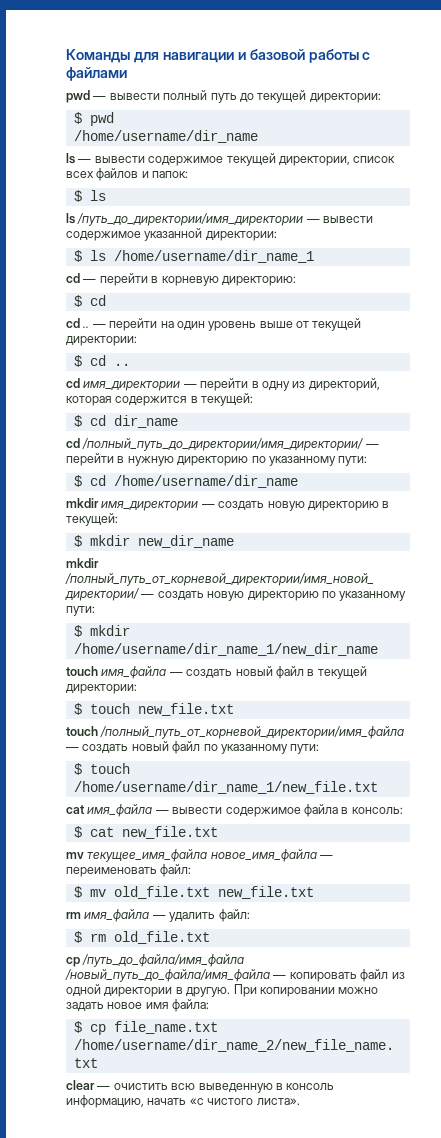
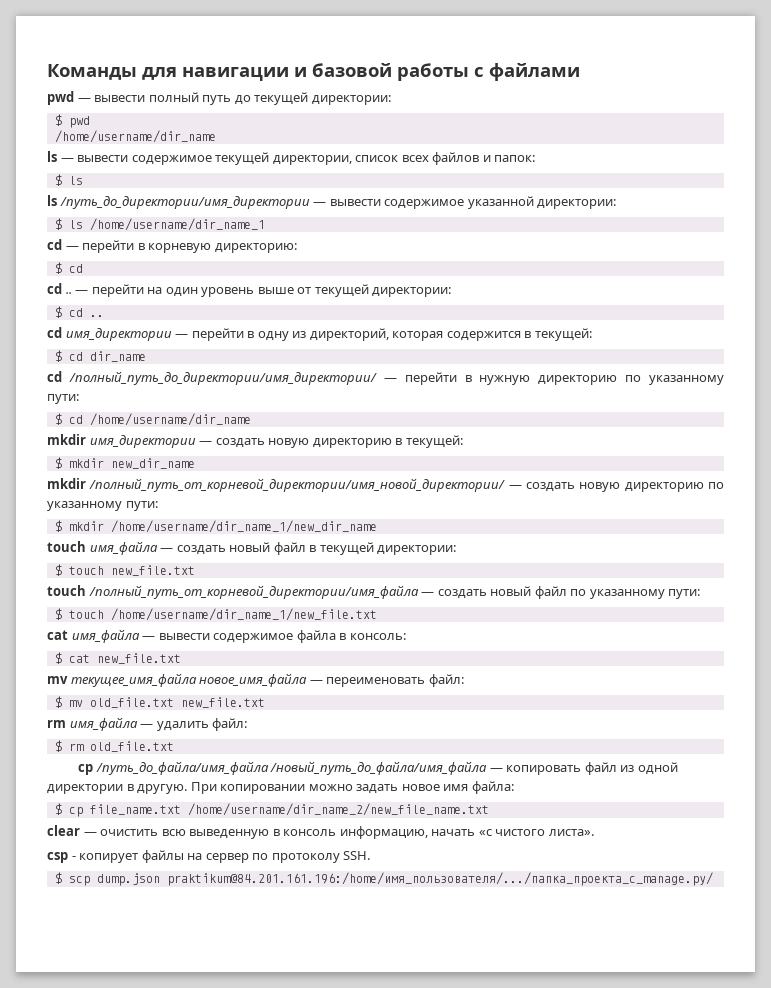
+ csp - копирует файлы на сервер по протоколу SSH.
+ $ scp dump.json praktikum@84.201.161.196:/home/имя_пользователя/.../папка_проекта_с_manage.py/

